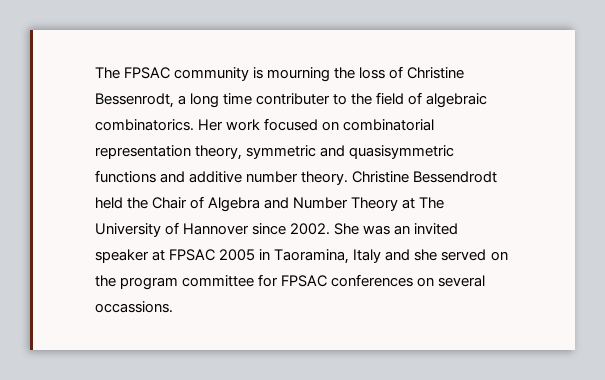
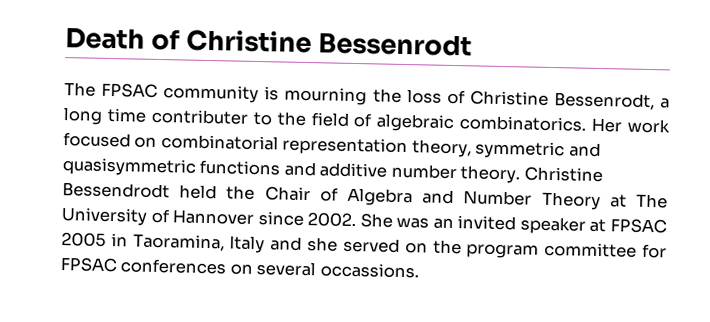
+ Death of Christine Bessenrodt

